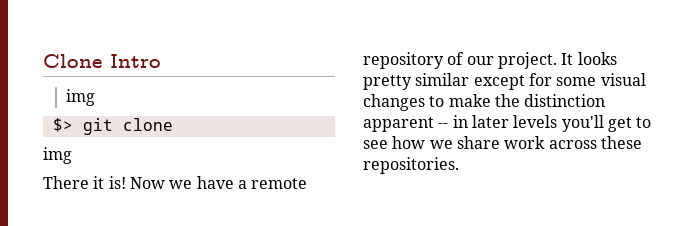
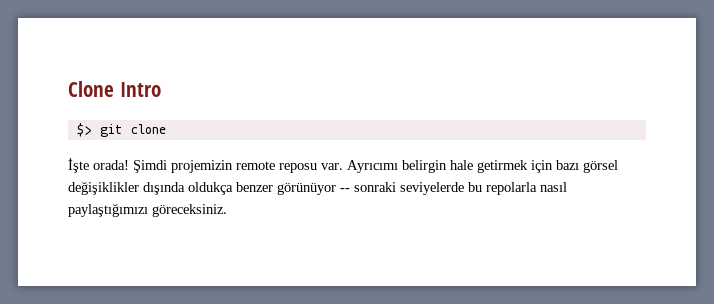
  Clone Intro
- img
  $> git clone
- img
- There it is! Now we have a remote repository of our project. It looks pretty similar except for some visual changes to make the distinction apparent -- in later levels you'll get to see how we share work across these repositories.
+ İşte orada! Şimdi projemizin remote reposu var. Ayrıcımı belirgin hale getirmek için bazı görsel değişiklikler dışında oldukça benzer görünüyor -- sonraki seviyelerde bu repolarla nasıl paylaştığımızı göreceksiniz.

